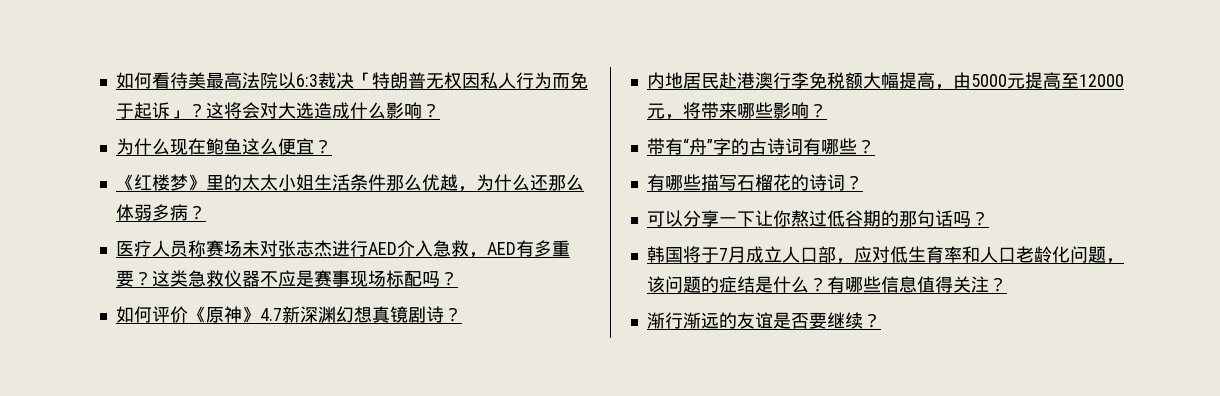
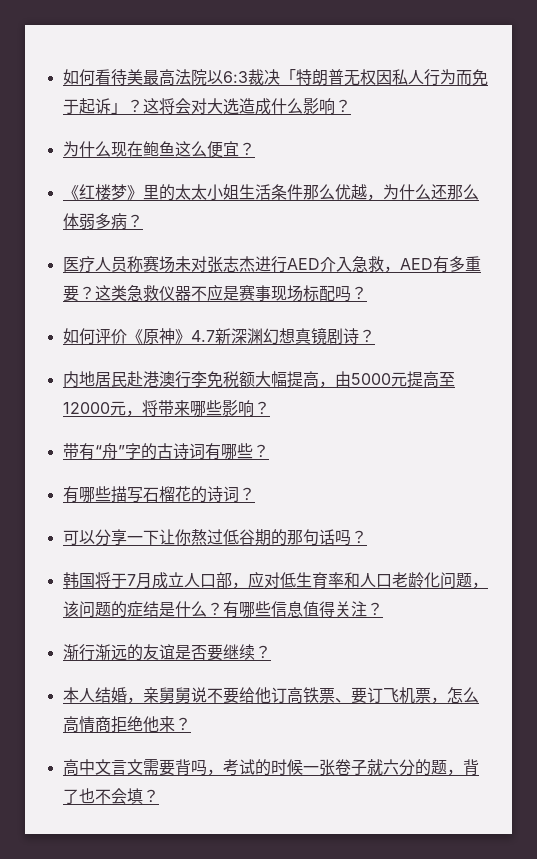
+ 本人结婚，亲舅舅说不要给他订高铁票、要订飞机票，怎么高情商拒绝他来？
+ 高中文言文需要背吗，考试的时候一张卷子就六分的题，背了也不会填？

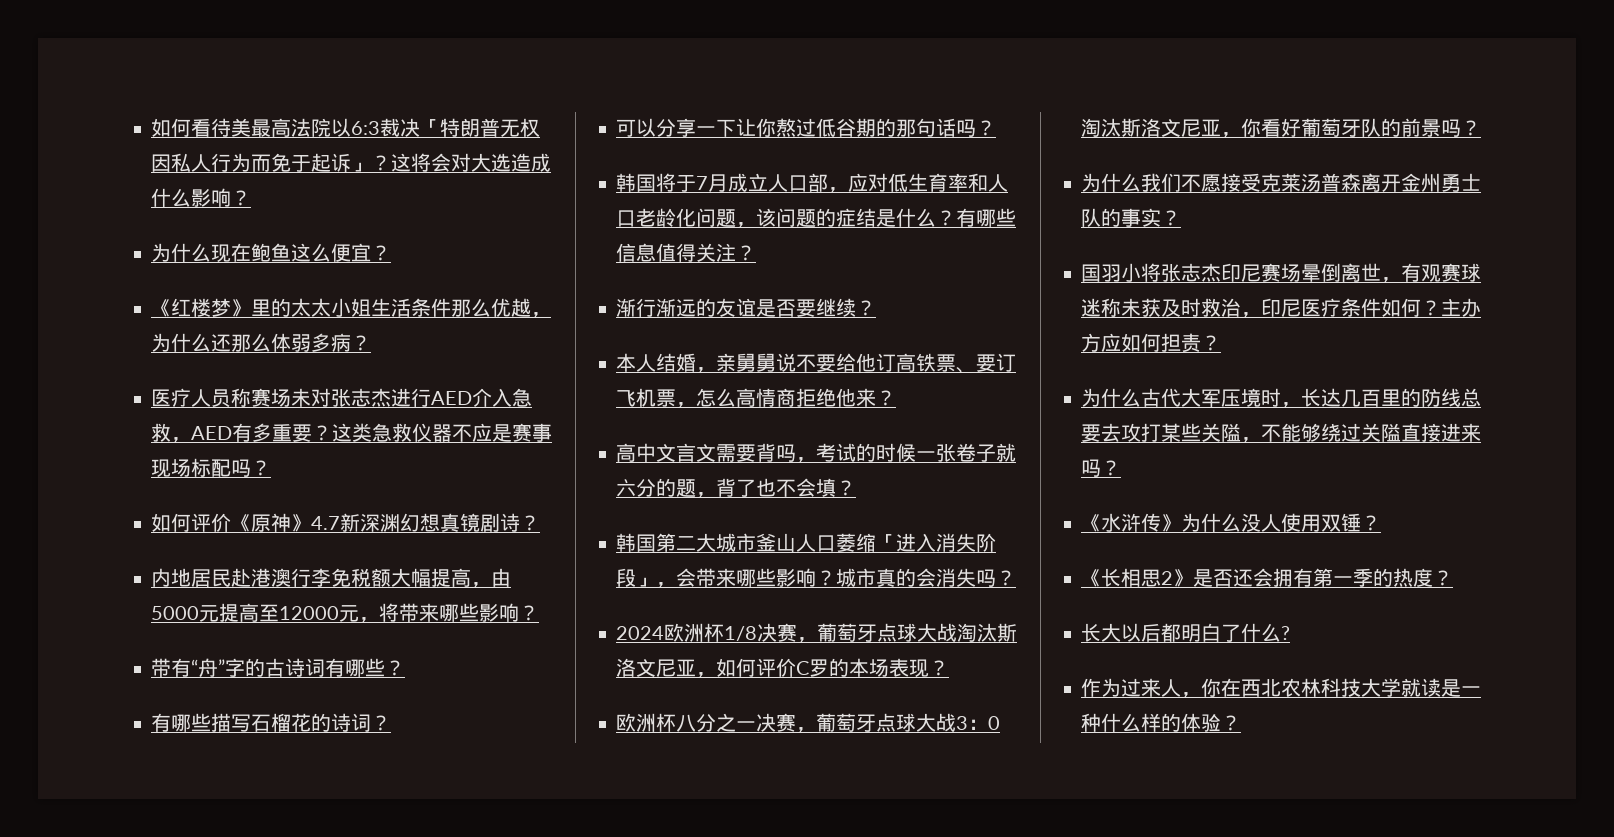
+ 韩国第二大城市釜山人口萎缩「进入消失阶段」，会带来哪些影响？城市真的会消失吗？
+ 2024欧洲杯1/8决赛，葡萄牙点球大战淘汰斯洛文尼亚，如何评价C罗的本场表现？
+ 欧洲杯八分之一决赛，葡萄牙点球大战3：0淘汰斯洛文尼亚，你看好葡萄牙队的前景吗？
+ 为什么我们不愿接受克莱汤普森离开金州勇士队的事实？
+ 国羽小将张志杰印尼赛场晕倒离世，有观赛球迷称未获及时救治，印尼医疗条件如何？主办方应如何担责？
+ 为什么古代大军压境时，长达几百里的防线总要去攻打某些关隘，不能够绕过关隘直接进来吗？
+ 《水浒传》为什么没人使用双锤？
+ 《长相思2》是否还会拥有第一季的热度？
+ 长大以后都明白了什么?
+ 作为过来人，你在西北农林科技大学就读是一种什么样的体验？

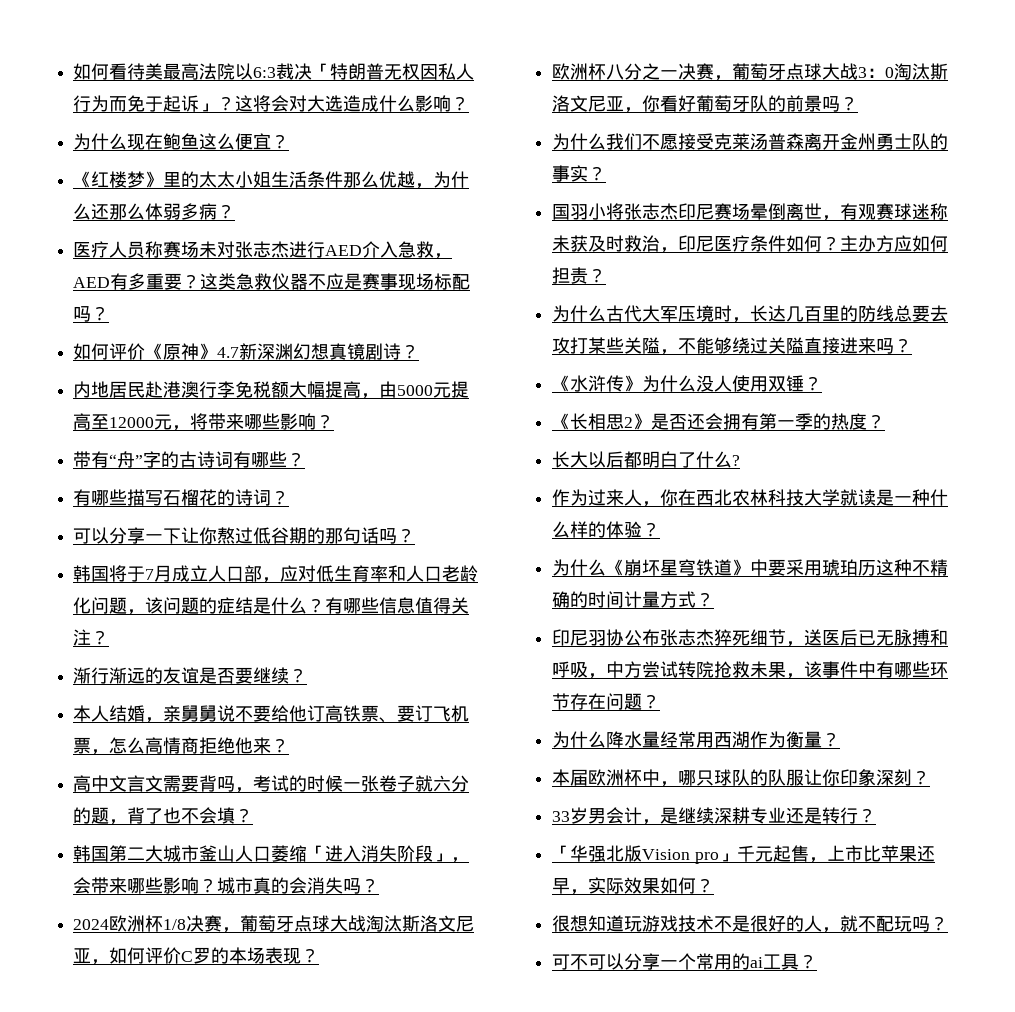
+ 为什么《崩坏星穹铁道》中要采用琥珀历这种不精确的时间计量方式？
+ 印尼羽协公布张志杰猝死细节，送医后已无脉搏和呼吸，中方尝试转院抢救未果，该事件中有哪些环节存在问题？
+ 为什么降水量经常用西湖作为衡量？
+ 本届欧洲杯中，哪只球队的队服让你印象深刻？
+ 33岁男会计，是继续深耕专业还是转行？
+ 「华强北版Vision pro」千元起售，上市比苹果还早，实际效果如何？
+ 很想知道玩游戏技术不是很好的人，就不配玩吗？
+ 可不可以分享一个常用的ai工具？

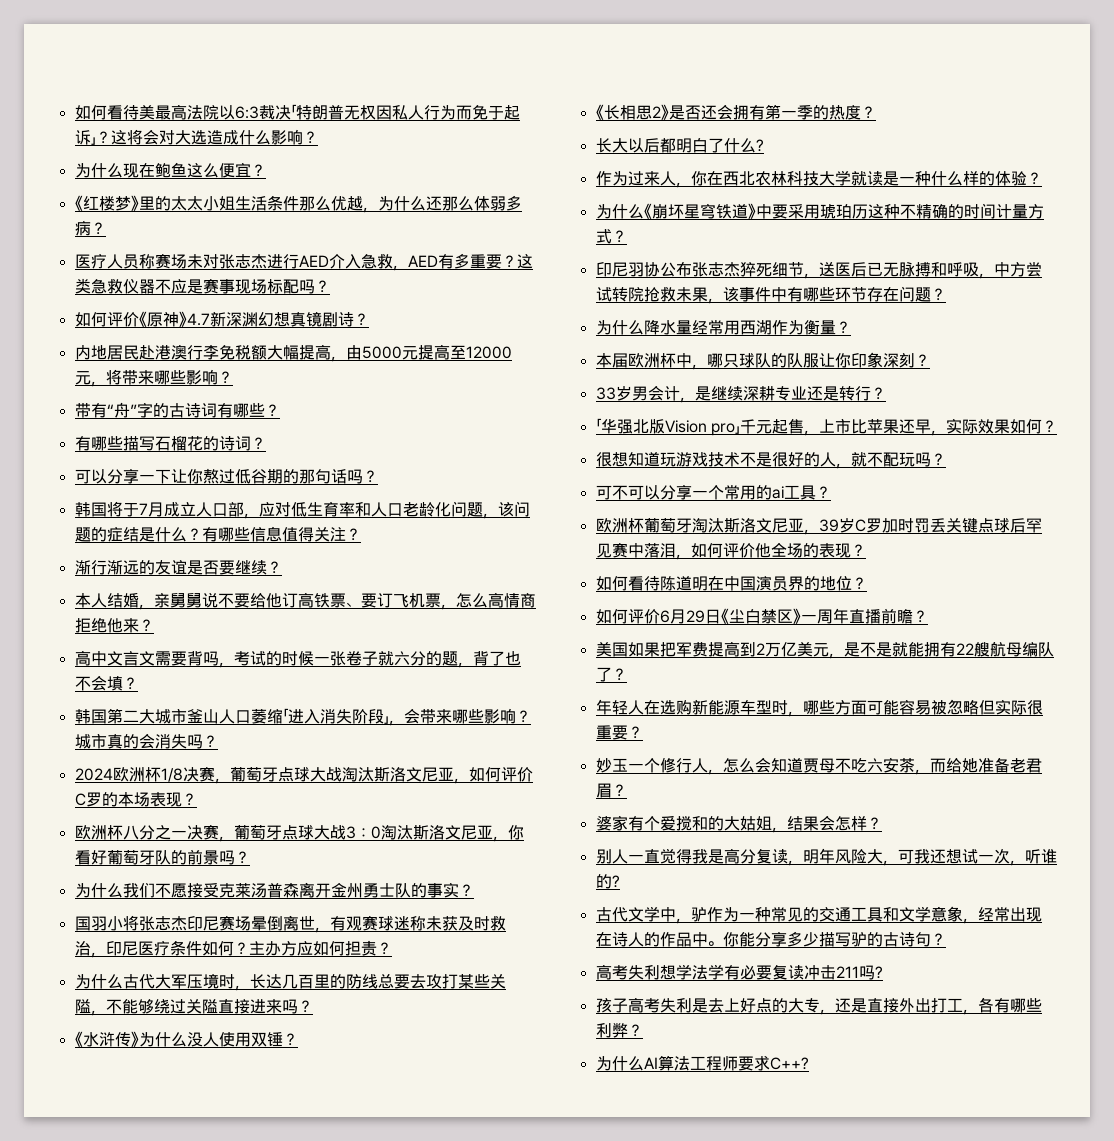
+ 欧洲杯葡萄牙淘汰斯洛文尼亚，39岁C罗加时罚丢关键点球后罕见赛中落泪，如何评价他全场的表现？
+ 如何看待陈道明在中国演员界的地位？
+ 如何评价6月29日《尘白禁区》一周年直播前瞻？
+ 美国如果把军费提高到2万亿美元，是不是就能拥有22艘航母编队了？
+ 年轻人在选购新能源车型时，哪些方面可能容易被忽略但实际很重要？
+ 妙玉一个修行人，怎么会知道贾母不吃六安茶，而给她准备老君眉？
+ 婆家有个爱搅和的大姑姐，结果会怎样？
+ 别人一直觉得我是高分复读，明年风险大，可我还想试一次，听谁的?
+ 古代文学中，驴作为一种常见的交通工具和文学意象，经常出现在诗人的作品中。你能分享多少描写驴的古诗句？
+ 高考失利想学法学有必要复读冲击211吗?
+ 孩子高考失利是去上好点的大专，还是直接外出打工，各有哪些利弊？
+ 为什么AI算法工程师要求C++?

